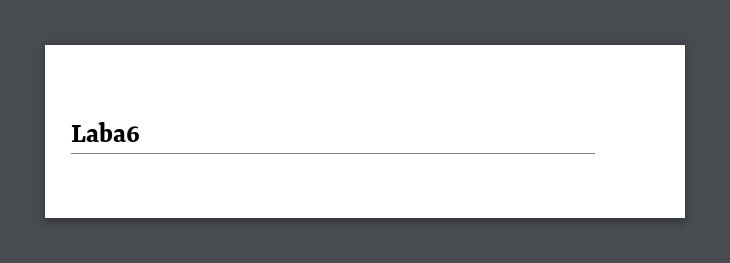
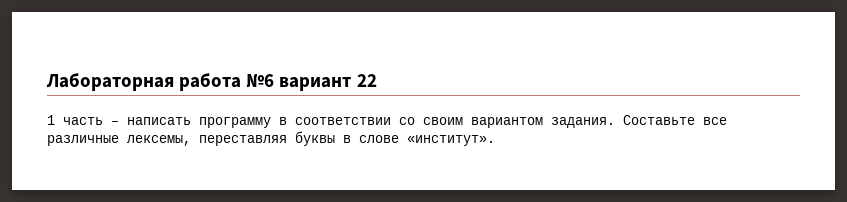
- Laba6
+ Лабораторная работа №6 вариант 22
+ 1 часть – написать программу в соответствии со своим вариантом задания. Составьте все различные лексемы, переставляя буквы в слове «институт».

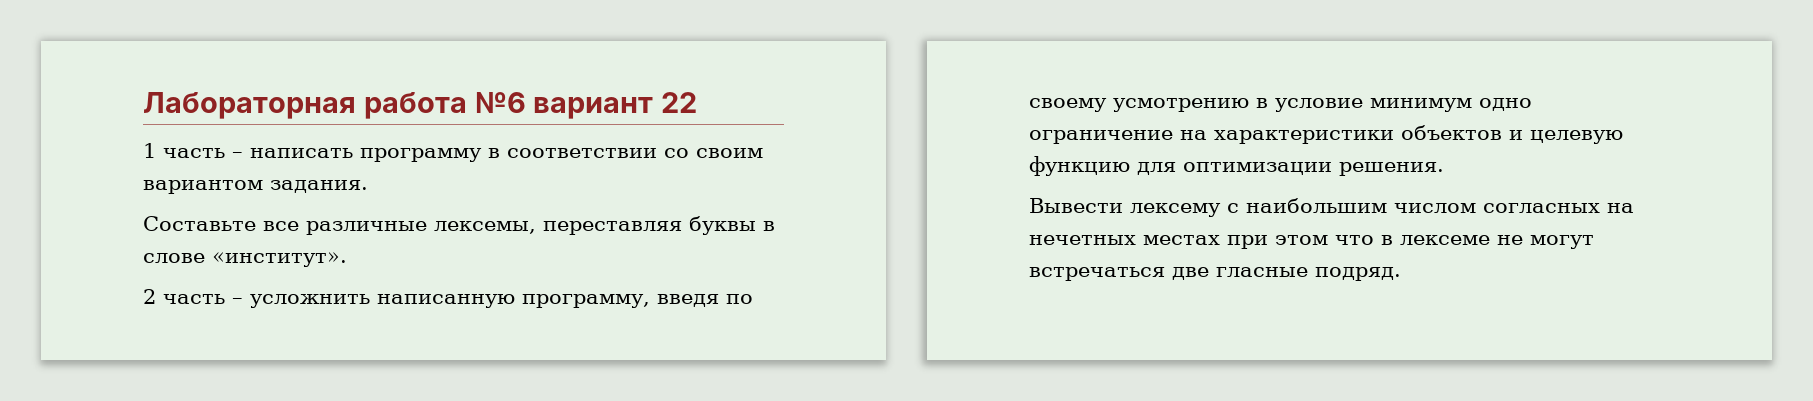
- 1 часть – написать программу в соответствии со своим вариантом задания. Составьте все различные лексемы, переставляя буквы в слове «институт».
+ 1 часть – написать программу в соответствии со своим вариантом задания.
+ Составьте все различные лексемы, переставляя буквы в слове «институт».
+ 2 часть – усложнить написанную программу, введя по своему усмотрению в условие минимум одно ограничение на характеристики объектов и целевую функцию для оптимизации решения.
+ Вывести лексему с наибольшим числом согласных на нечетных местах при этом что в лексеме не могут встречаться две гласные подряд.

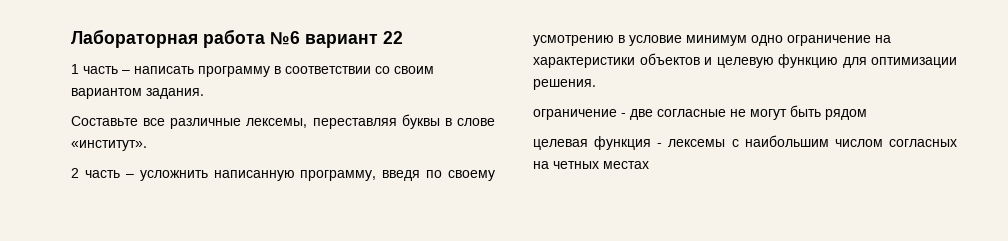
- Вывести лексему с наибольшим числом согласных на нечетных местах при этом что в лексеме не могут встречаться две гласные подряд.
+ ограничение - две согласные не могут быть рядом
+ целевая функция - лексемы с наибольшим числом согласных на четных местах

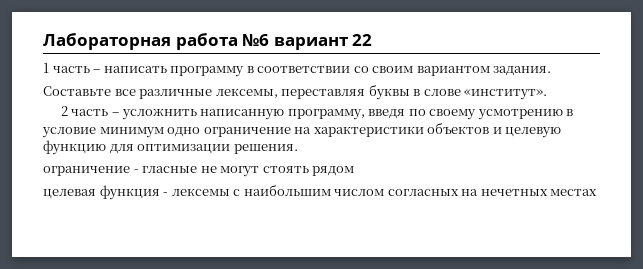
- ограничение - две согласные не могут быть рядом
+ ограничение - гласные не могут стоять рядом
- целевая функция - лексемы с наибольшим числом согласных на четных местах
+ целевая функция - лексемы с наибольшим числом согласных на нечетных местах

